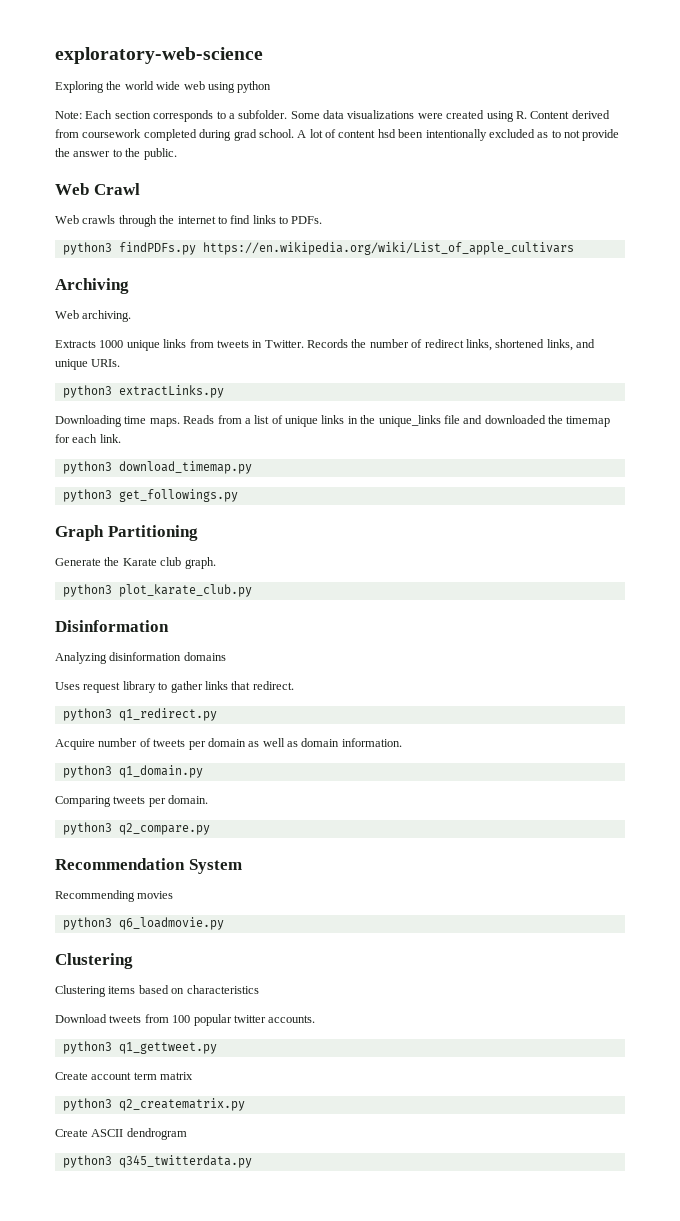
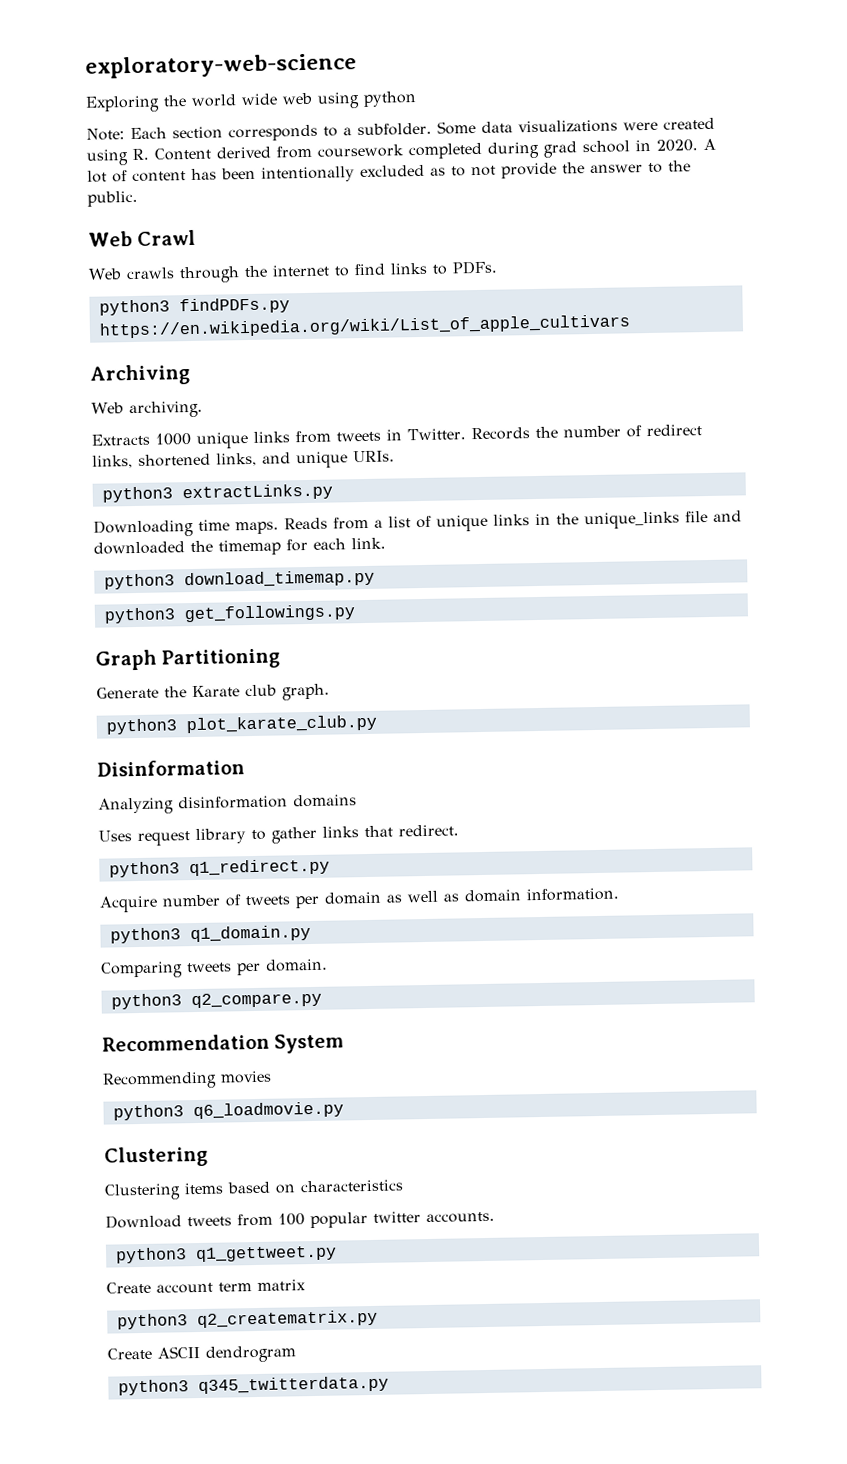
- Some data visualizations were created using R. Content derived from coursework completed during grad school.
+ Some data visualizations were created using R. Content derived from coursework completed during grad school in 2020.
- A lot of content hsd been intentionally excluded as to not provide the answer to the public.
+ A lot of content has been intentionally excluded as to not provide the answer to the public.

